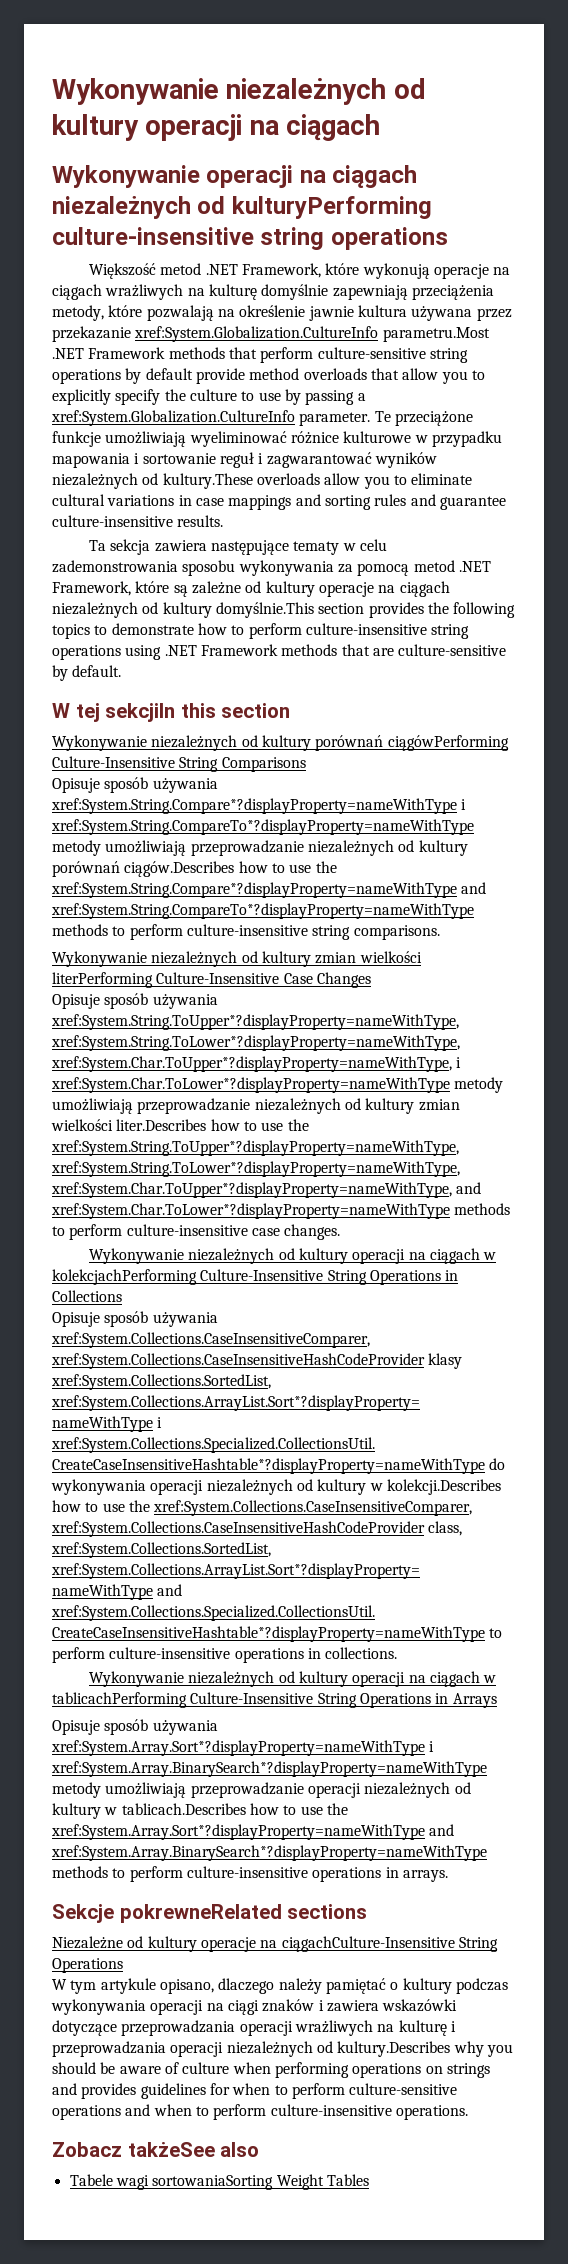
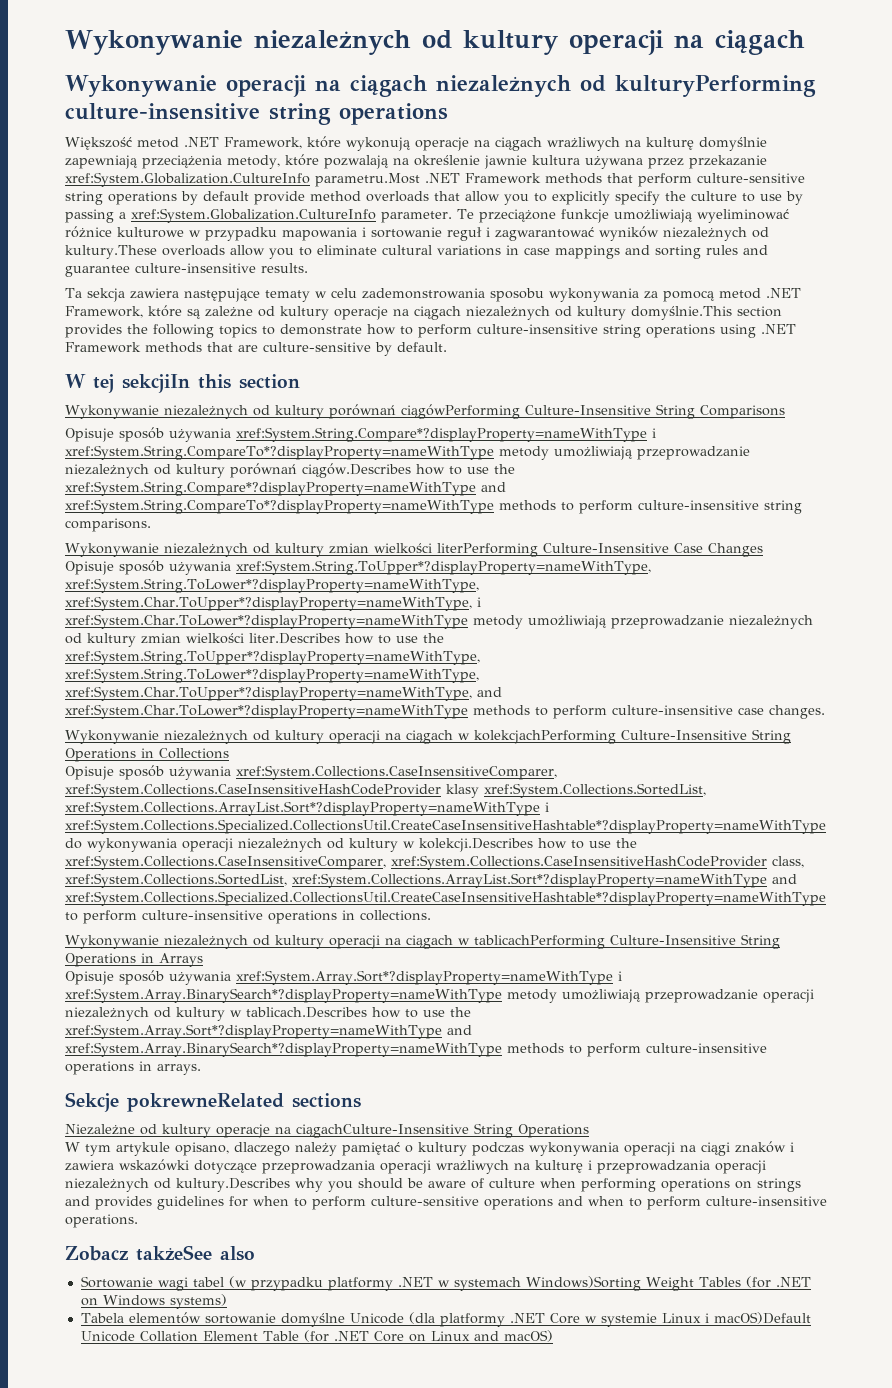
- Tabele wagi sortowaniaSorting Weight Tables
+ Sortowanie wagi tabel (w przypadku platformy .NET w systemach Windows)Sorting Weight Tables (for .NET on Windows systems)
+ Tabela elementów sortowanie domyślne Unicode (dla platformy .NET Core w systemie Linux i macOS)Default Unicode Collation Element Table (for .NET Core on Linux and macOS)

